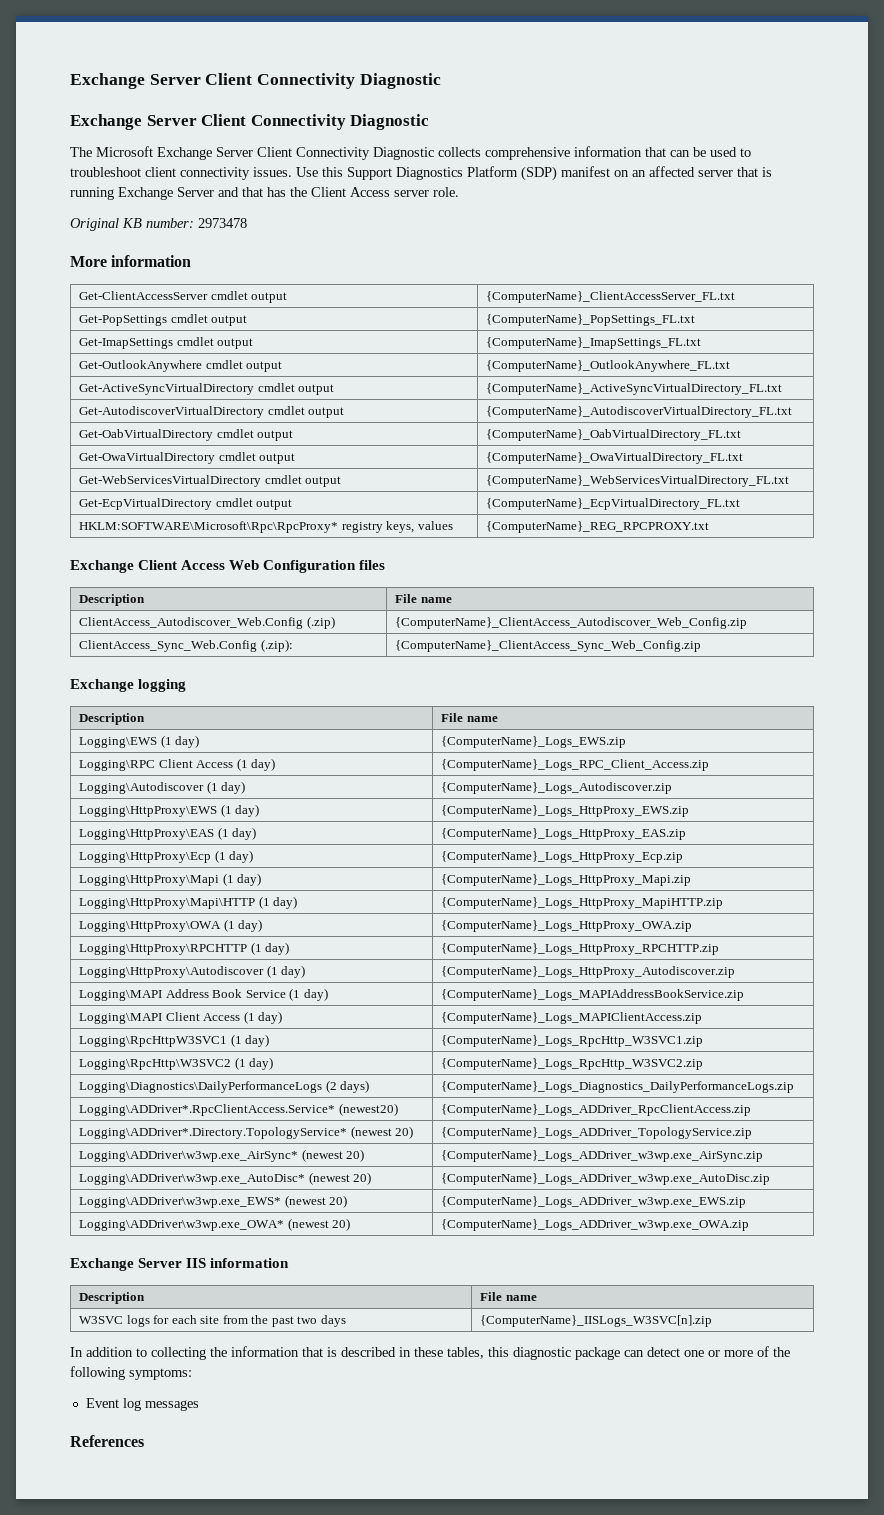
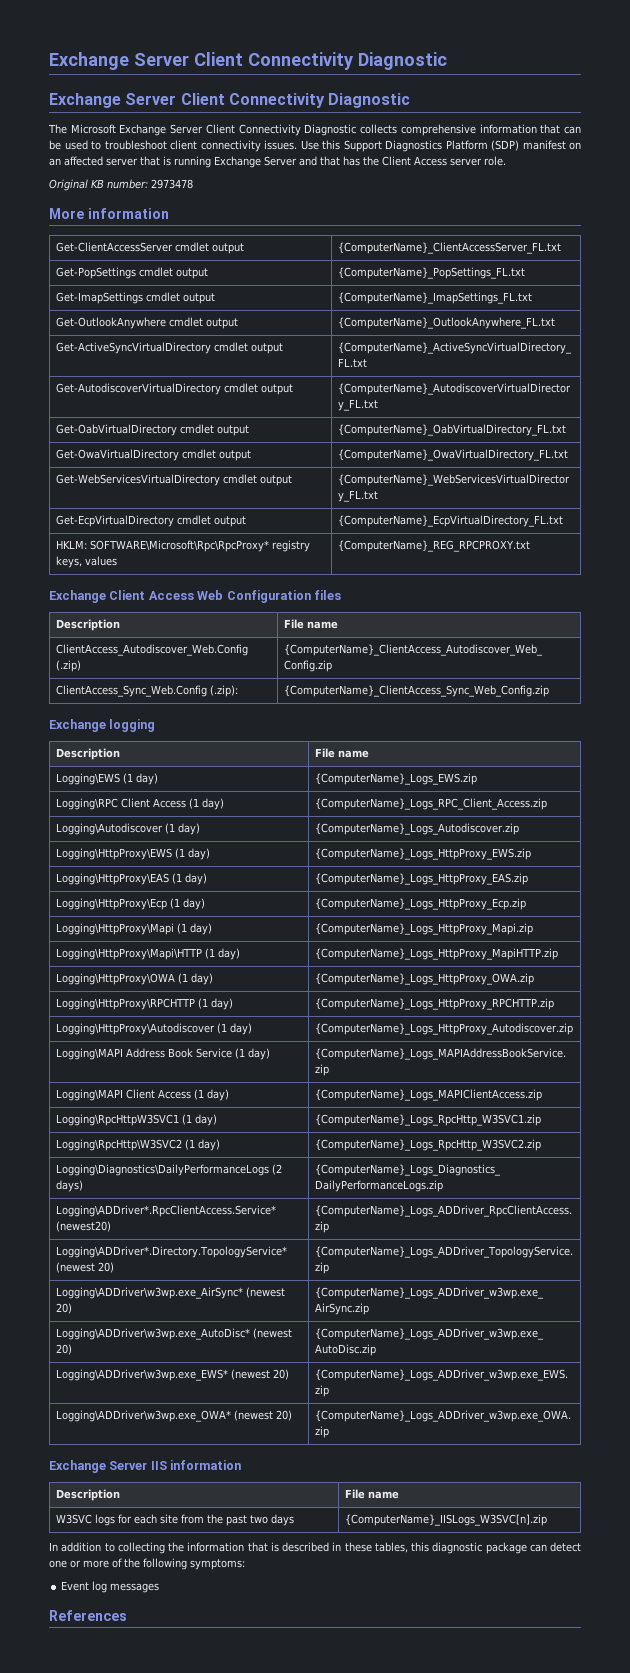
- HKLM:SOFTWARE\Microsoft\Rpc\RpcProxy* registry keys, values | {ComputerName}_REG_RPCPROXY.txt
+ HKLM: SOFTWARE\Microsoft\Rpc\RpcProxy* registry keys, values | {ComputerName}_REG_RPCPROXY.txt

